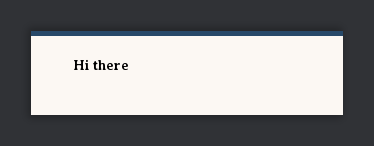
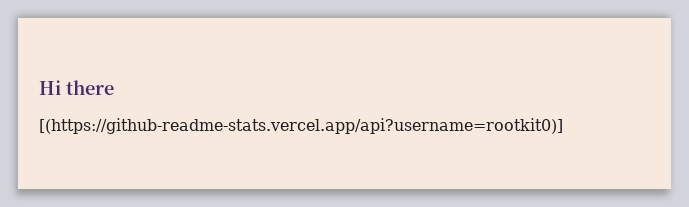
+ [(https://github-readme-stats.vercel.app/api?username=rootkit0)]

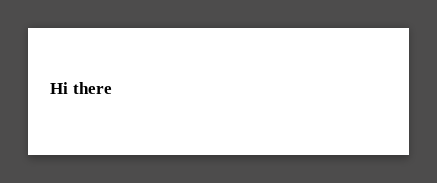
- [(https://github-readme-stats.vercel.app/api?username=rootkit0)]

